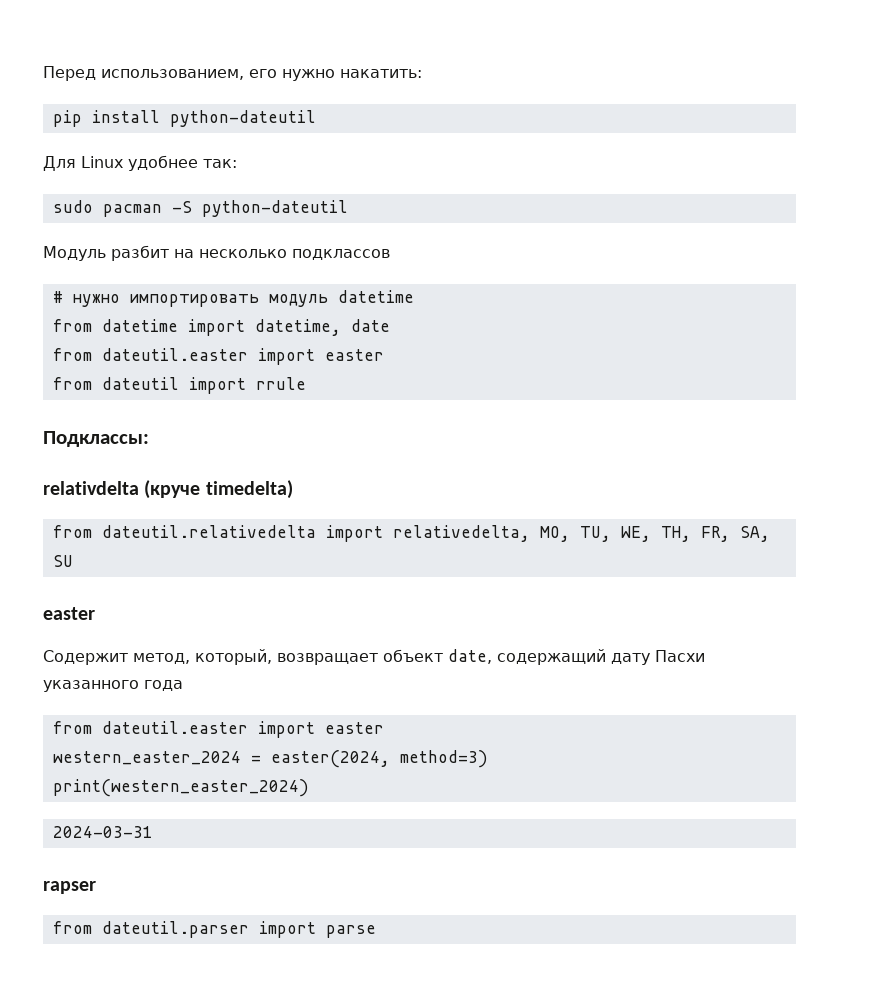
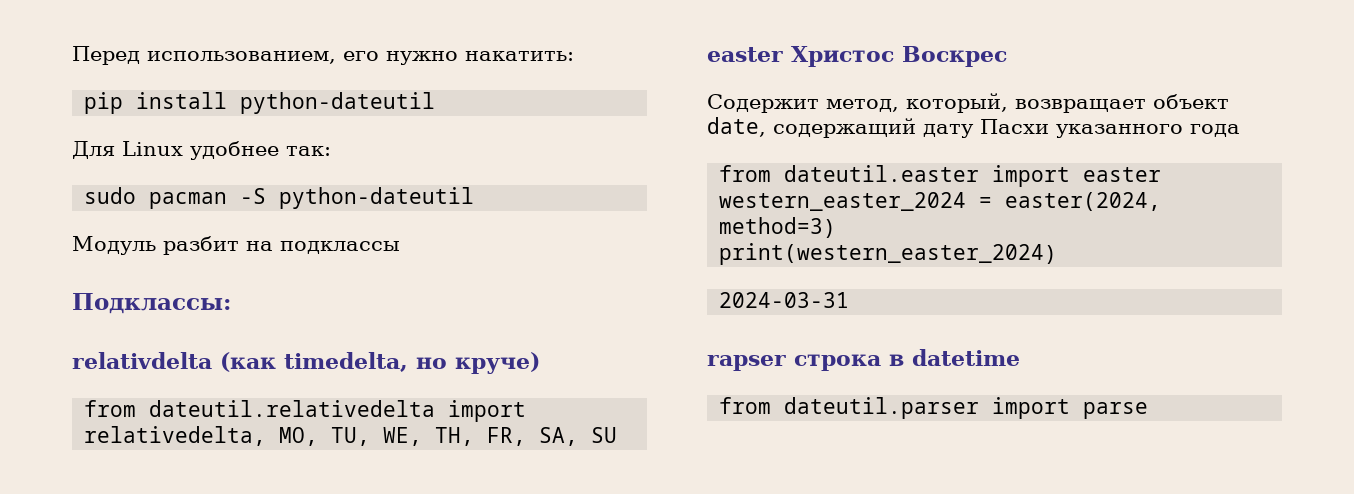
- Модуль разбит на несколько подклассов
- # нужно импортировать модуль datetime
- from datetime import datetime, date
- from dateutil.easter import easter
- from dateutil import rrule
+ Модуль разбит на подклассы
  Подклассы:
- relativdelta (круче timedelta)
+ relativdelta (как timedelta, но круче)
  from dateutil.relativedelta import relativedelta, MO, TU, WE, TH, FR, SA, SU
- easter
+ easter Христос Воскрес
- rapser
+ rapser строка в datetime

